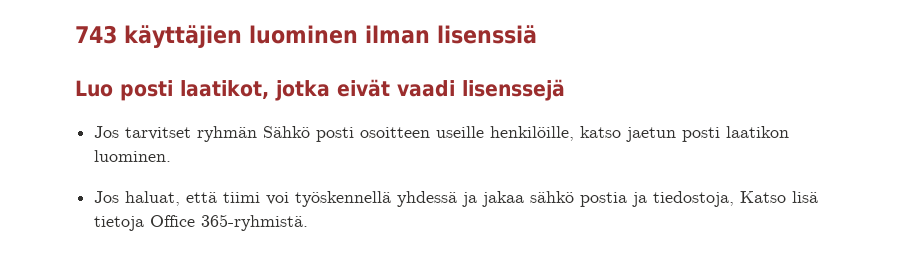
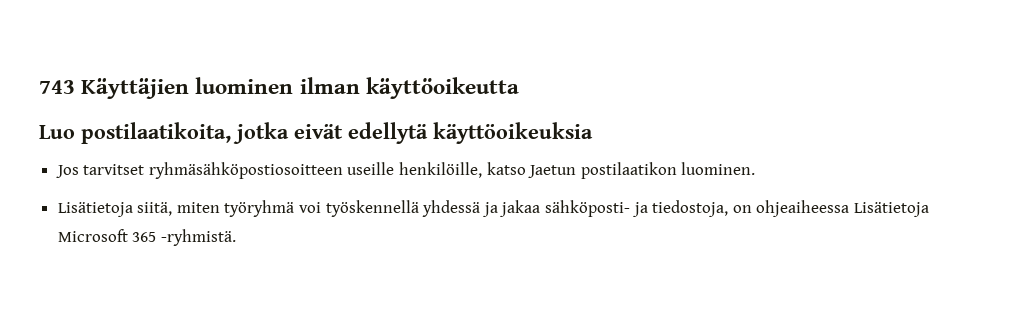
- 743 käyttäjien luominen ilman lisenssiä
+ 743 Käyttäjien luominen ilman käyttöoikeutta
- Luo posti laatikot, jotka eivät vaadi lisenssejä
- Jos tarvitset ryhmän Sähkö posti osoitteen useille henkilöille, katso jaetun posti laatikon luominen.
- Jos haluat, että tiimi voi työskennellä yhdessä ja jakaa sähkö postia ja tiedostoja, Katso lisä tietoja Office 365-ryhmistä.
+ Luo postilaatikoita, jotka eivät edellytä käyttöoikeuksia
+ Jos tarvitset ryhmäsähköpostiosoitteen useille henkilöille, katso Jaetun postilaatikon luominen.
+ Lisätietoja siitä, miten työryhmä voi työskennellä yhdessä ja jakaa sähköposti- ja tiedostoja, on ohjeaiheessa Lisätietoja Microsoft 365 -ryhmistä.

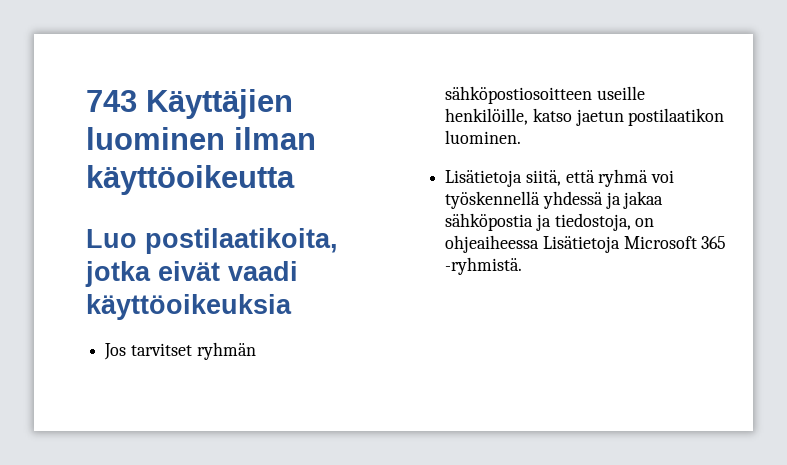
- Luo postilaatikoita, jotka eivät edellytä käyttöoikeuksia
+ Luo postilaatikoita, jotka eivät vaadi käyttöoikeuksia
- Jos tarvitset ryhmäsähköpostiosoitteen useille henkilöille, katso Jaetun postilaatikon luominen.
+ Jos tarvitset ryhmän sähköpostiosoitteen useille henkilöille, katso jaetun postilaatikon luominen.
- Lisätietoja siitä, miten työryhmä voi työskennellä yhdessä ja jakaa sähköposti- ja tiedostoja, on ohjeaiheessa Lisätietoja Microsoft 365 -ryhmistä.
+ Lisätietoja siitä, että ryhmä voi työskennellä yhdessä ja jakaa sähköpostia ja tiedostoja, on ohjeaiheessa Lisätietoja Microsoft 365 -ryhmistä.

